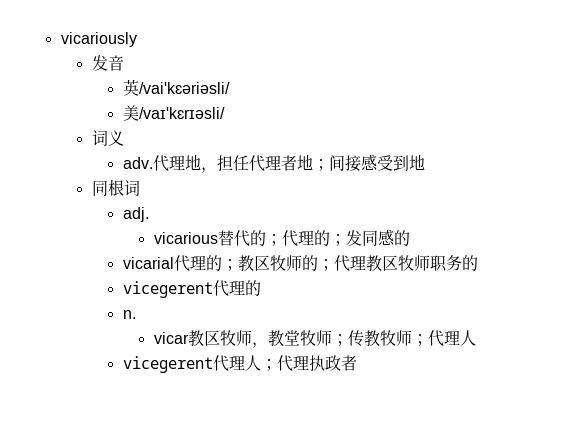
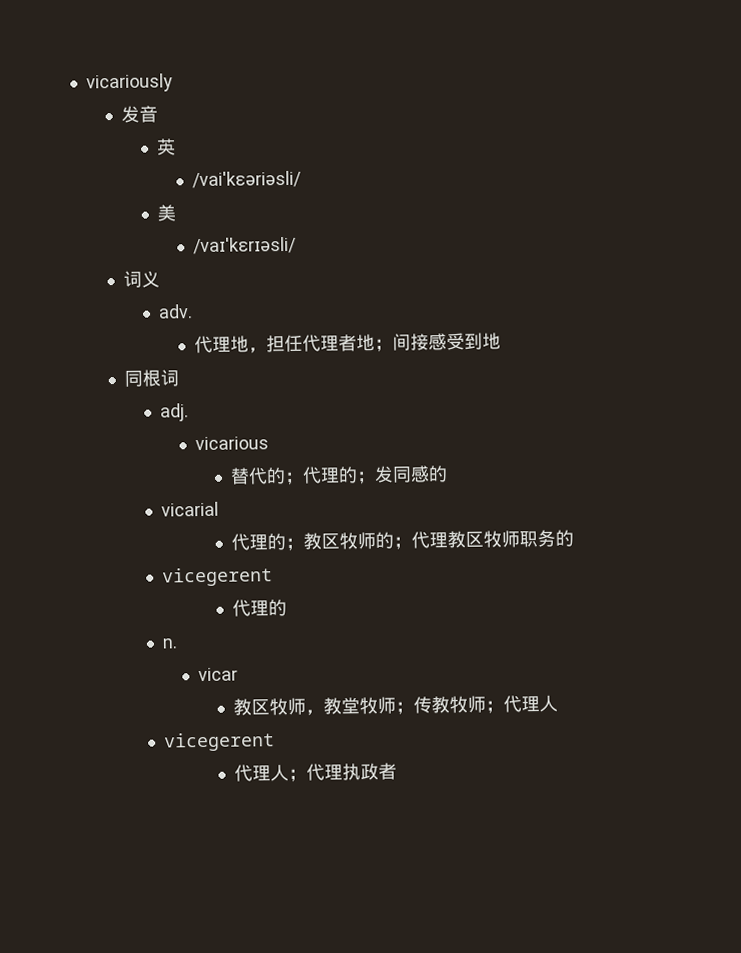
- 英/vai'kɛəriəsli/
+ 英
+ /vai'kɛəriəsli/
- 美/vaɪ'kɛrɪəsli/
+ 美
+ /vaɪ'kɛrɪəsli/
- adv.代理地，担任代理者地；间接感受到地
+ adv.
+ 代理地，担任代理者地；间接感受到地
- vicarious替代的；代理的；发同感的
+ vicarious
+ 替代的；代理的；发同感的
- vicarial代理的；教区牧师的；代理教区牧师职务的
- vicegerent代理的
+ vicarial
+ 代理的；教区牧师的；代理教区牧师职务的
+ vicegerent
+ 代理的
- vicar教区牧师，教堂牧师；传教牧师；代理人
- vicegerent代理人；代理执政者
+ vicar
+ 教区牧师，教堂牧师；传教牧师；代理人
+ vicegerent
+ 代理人；代理执政者

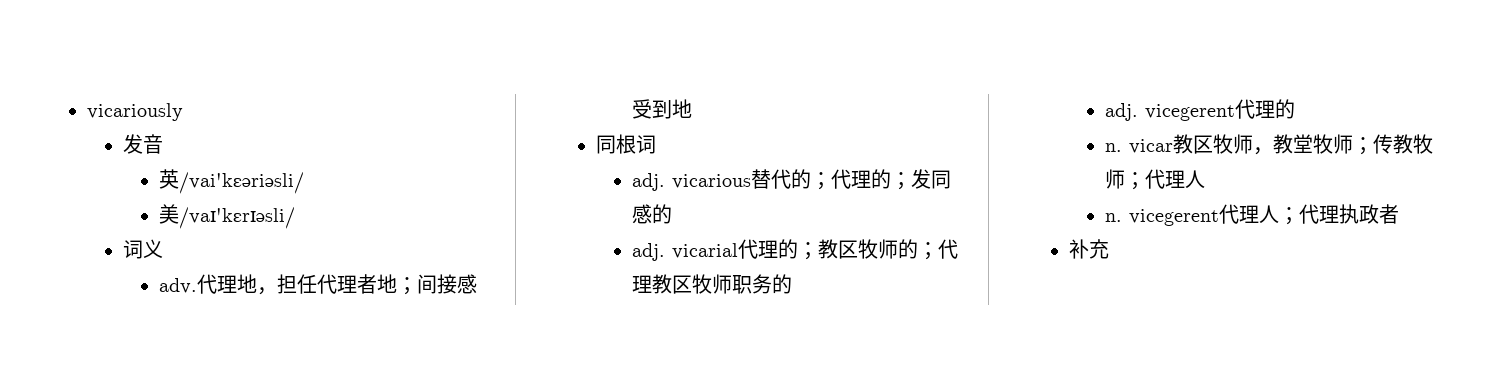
- 英
- /vai'kɛəriəsli/
+ 英/vai'kɛəriəsli/
- 美
- /vaɪ'kɛrɪəsli/
+ 美/vaɪ'kɛrɪəsli/
- adv.
- 代理地，担任代理者地；间接感受到地
+ adv.代理地，担任代理者地；间接感受到地
- adj.
- vicarious
- 替代的；代理的；发同感的
+ adj. vicarious替代的；代理的；发同感的
- vicarial
- 代理的；教区牧师的；代理教区牧师职务的
- vicegerent
- 代理的
+ adj. vicarial代理的；教区牧师的；代理教区牧师职务的
+ adj. vicegerent代理的
- n.
- vicar
- 教区牧师，教堂牧师；传教牧师；代理人
- vicegerent
- 代理人；代理执政者
+ n. vicar教区牧师，教堂牧师；传教牧师；代理人
+ n. vicegerent代理人；代理执政者
+ 补充

